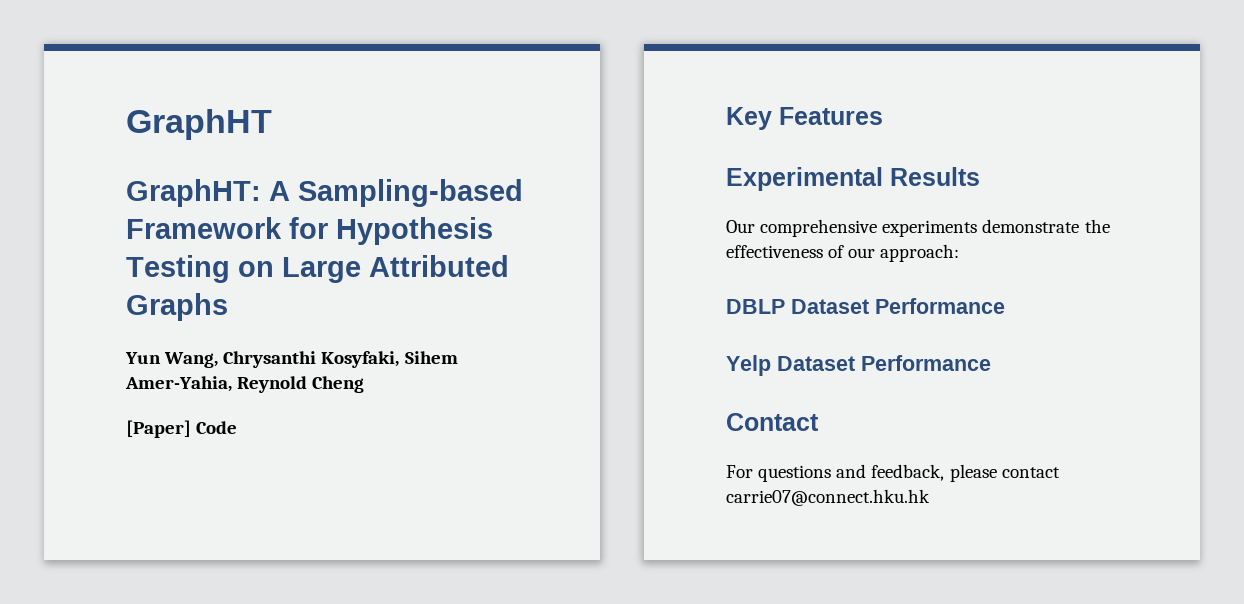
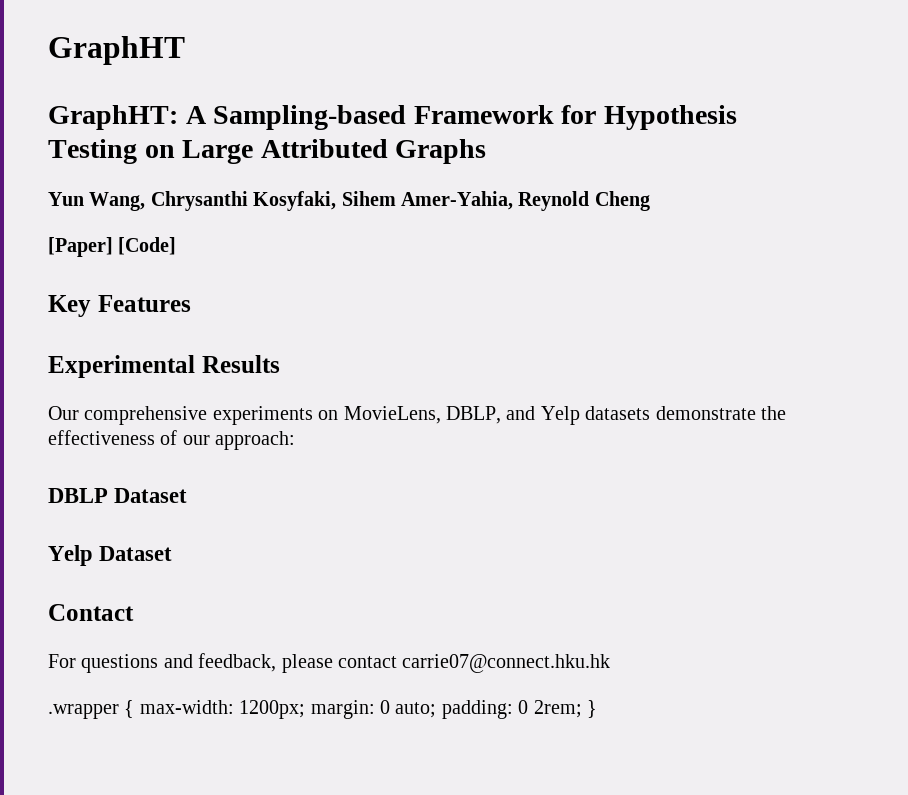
- [Paper] Code
+ [Paper] [Code]
- Our comprehensive experiments demonstrate the effectiveness of our approach:
+ Our comprehensive experiments on MovieLens, DBLP, and Yelp datasets demonstrate the effectiveness of our approach:
- DBLP Dataset Performance
+ DBLP Dataset
- Yelp Dataset Performance
+ Yelp Dataset
+ .wrapper { max-width: 1200px; margin: 0 auto; padding: 0 2rem; }

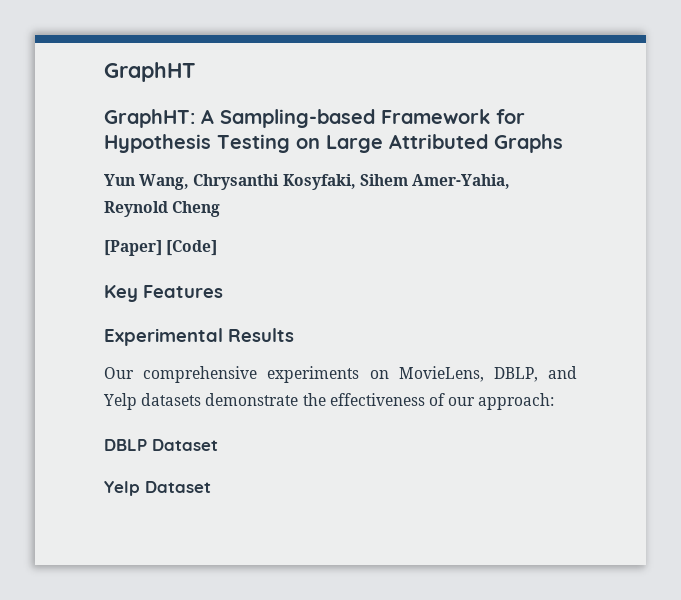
- Contact
- For questions and feedback, please contact carrie07@connect.hku.hk
- .wrapper { max-width: 1200px; margin: 0 auto; padding: 0 2rem; }

